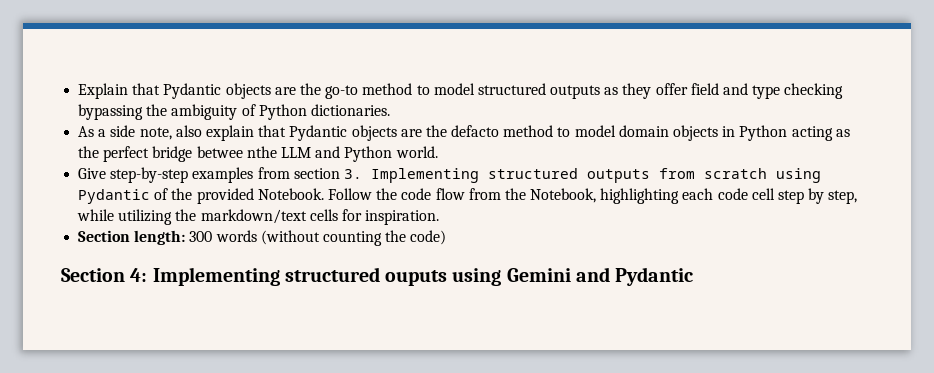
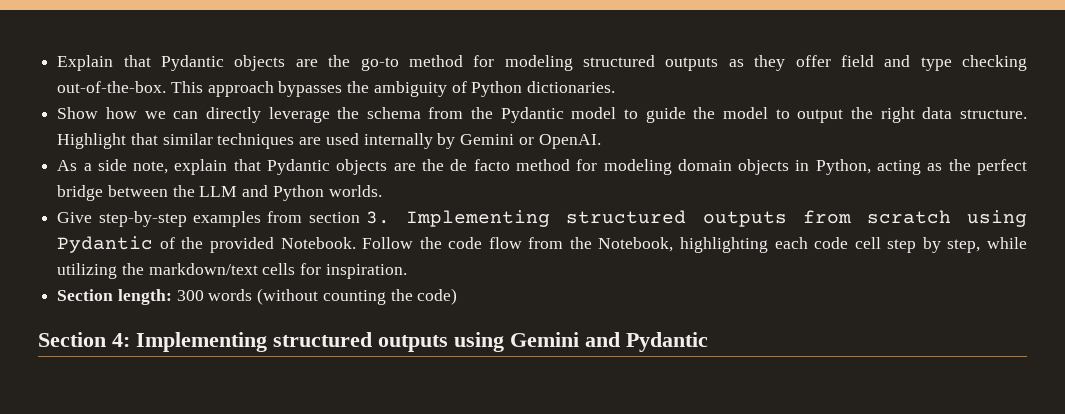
- Explain that Pydantic objects are the go-to method to model structured outputs as they offer field and type checking bypassing the ambiguity of Python dictionaries.
+ Explain that Pydantic objects are the go-to method for modeling structured outputs as they offer field and type checking out-of-the-box. This approach bypasses the ambiguity of Python dictionaries.
+ Show how we can directly leverage the schema from the Pydantic model to guide the model to output the right data structure. Highlight that similar techniques are used internally by Gemini or OpenAI.
- As a side note, also explain that Pydantic objects are the defacto method to model domain objects in Python acting as the perfect bridge betwee nthe LLM and Python world.
+ As a side note, explain that Pydantic objects are the de facto method for modeling domain objects in Python, acting as the perfect bridge between the LLM and Python worlds.
- Section 4: Implementing structured ouputs using Gemini and Pydantic
+ Section 4: Implementing structured outputs using Gemini and Pydantic

